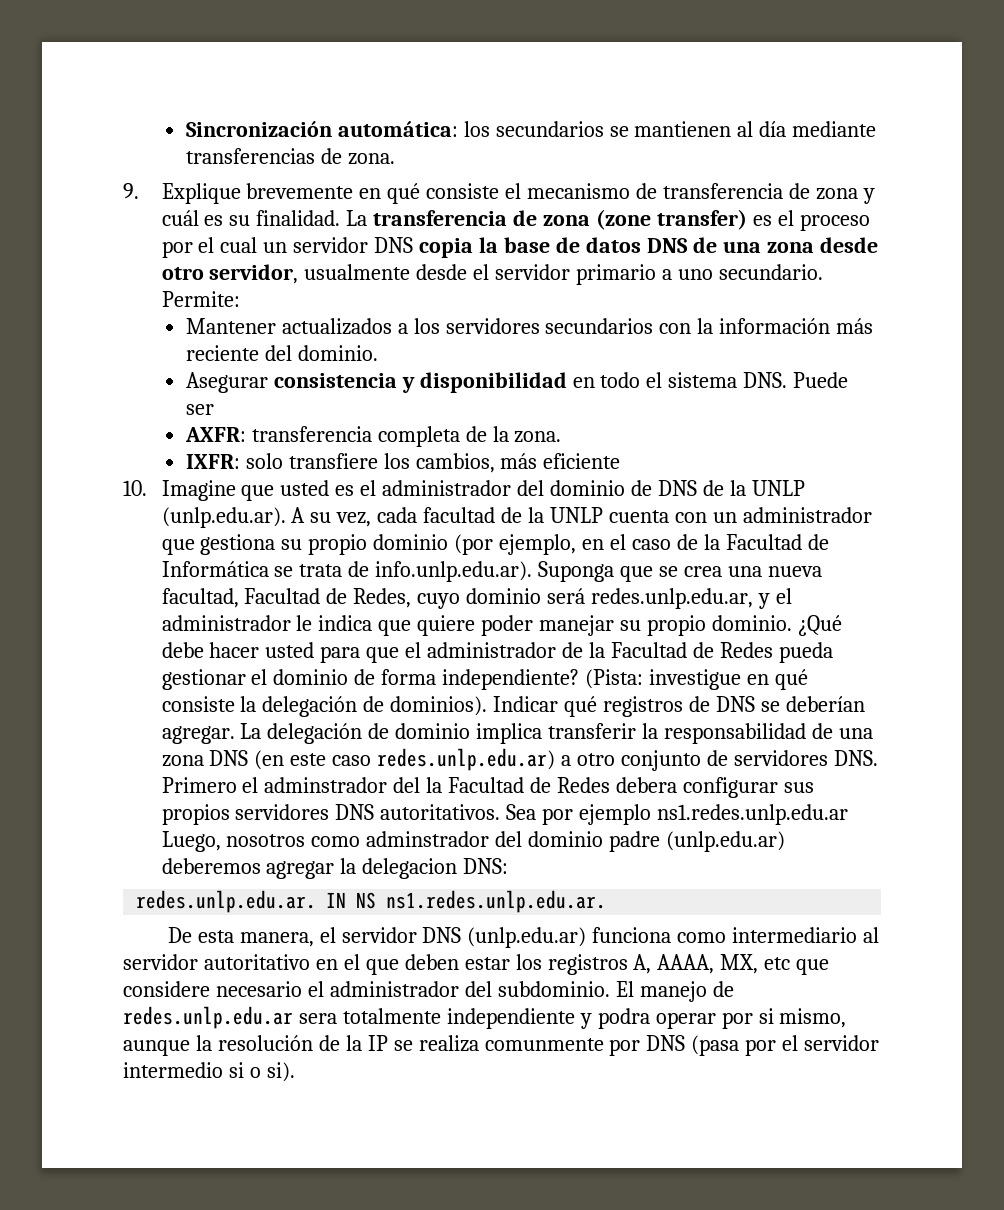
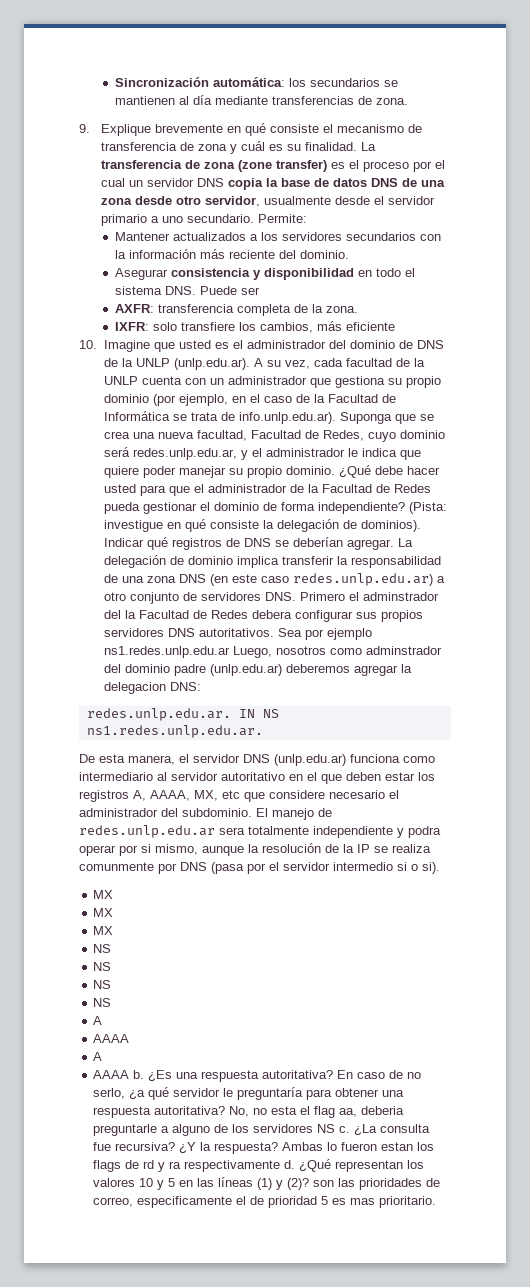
  El manejo de redes.unlp.edu.ar sera totalmente independiente y podra operar por si mismo, aunque la resolución de la IP se realiza comunmente por DNS (pasa por el servidor intermedio si o si).
+ MX
+ MX
+ MX
+ NS
+ NS
+ NS
+ NS
+ A
+ AAAA
+ A
+ AAAA b. ¿Es una respuesta autoritativa? En caso de no serlo, ¿a qué servidor le preguntaría para obtener una respuesta autoritativa? No, no esta el flag aa, deberia preguntarle a alguno de los servidores NS c. ¿La consulta fue recursiva? ¿Y la respuesta? Ambas lo fueron estan los flags de rd y ra respectivamente d. ¿Qué representan los valores 10 y 5 en las líneas (1) y (2)? son las prioridades de correo, especificamente el de prioridad 5 es mas prioritario.

